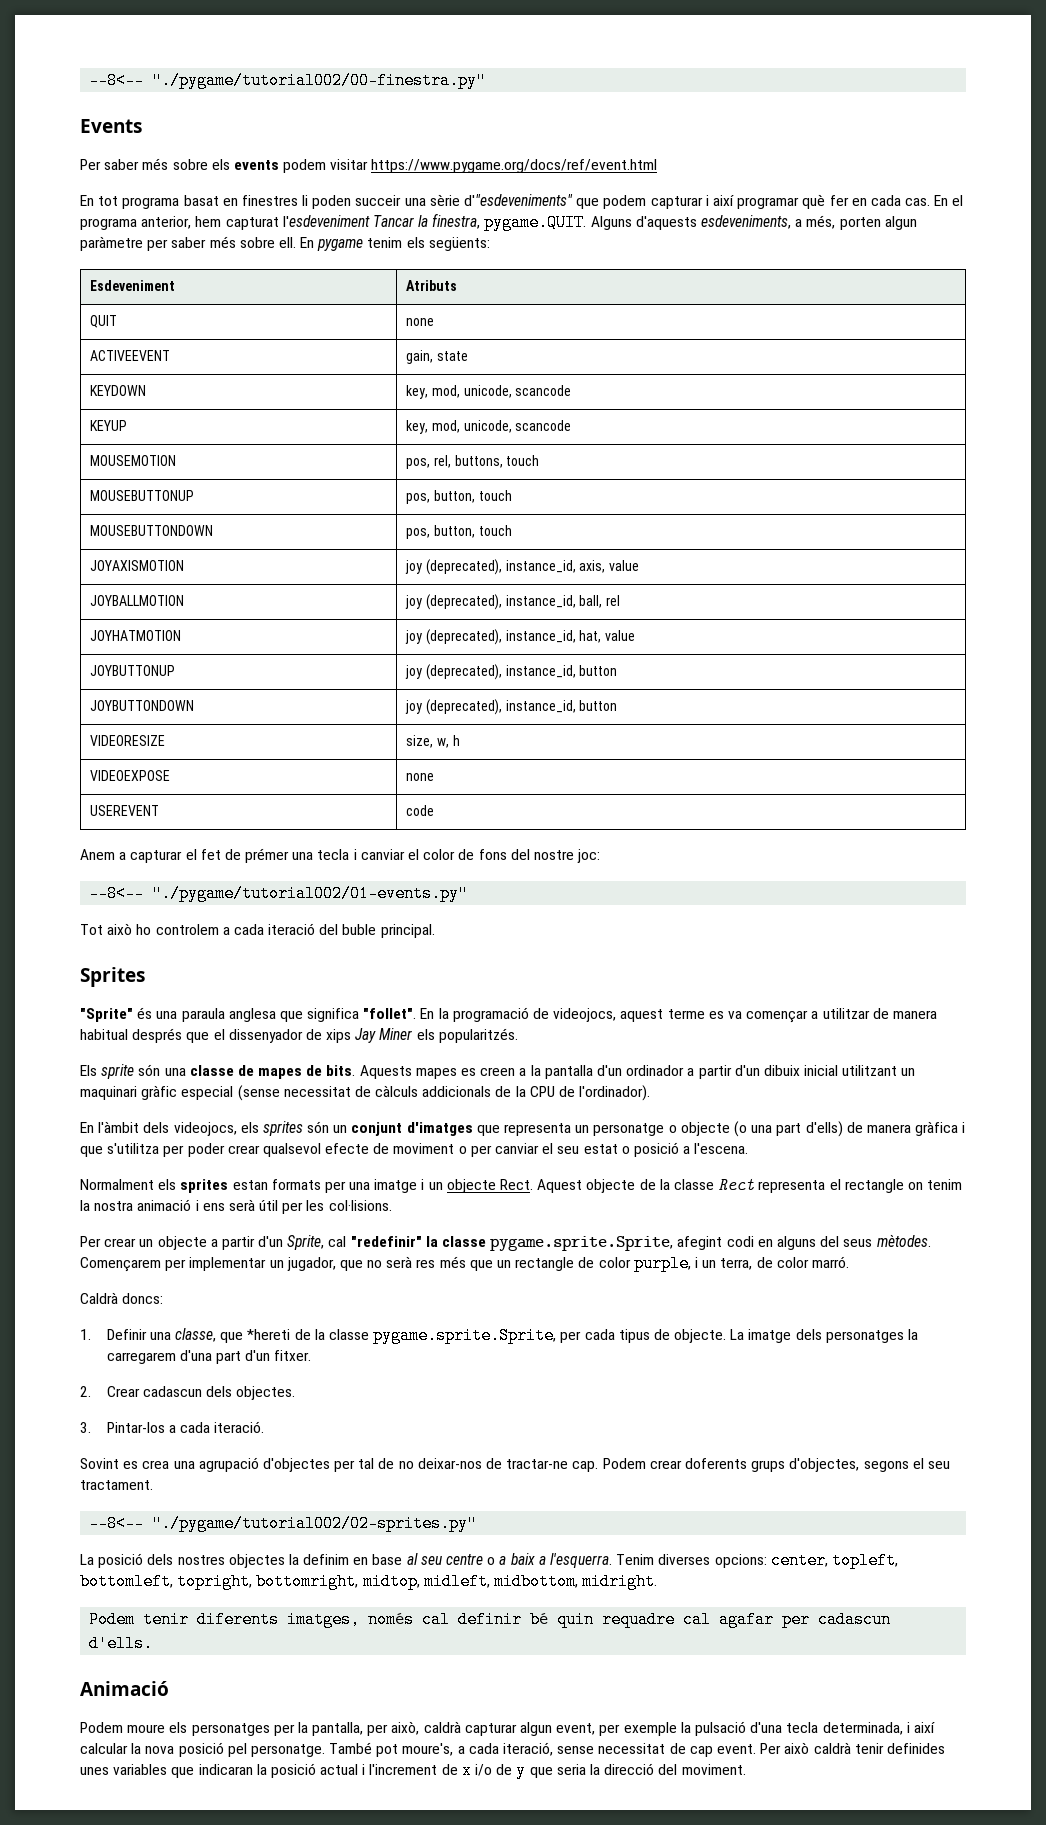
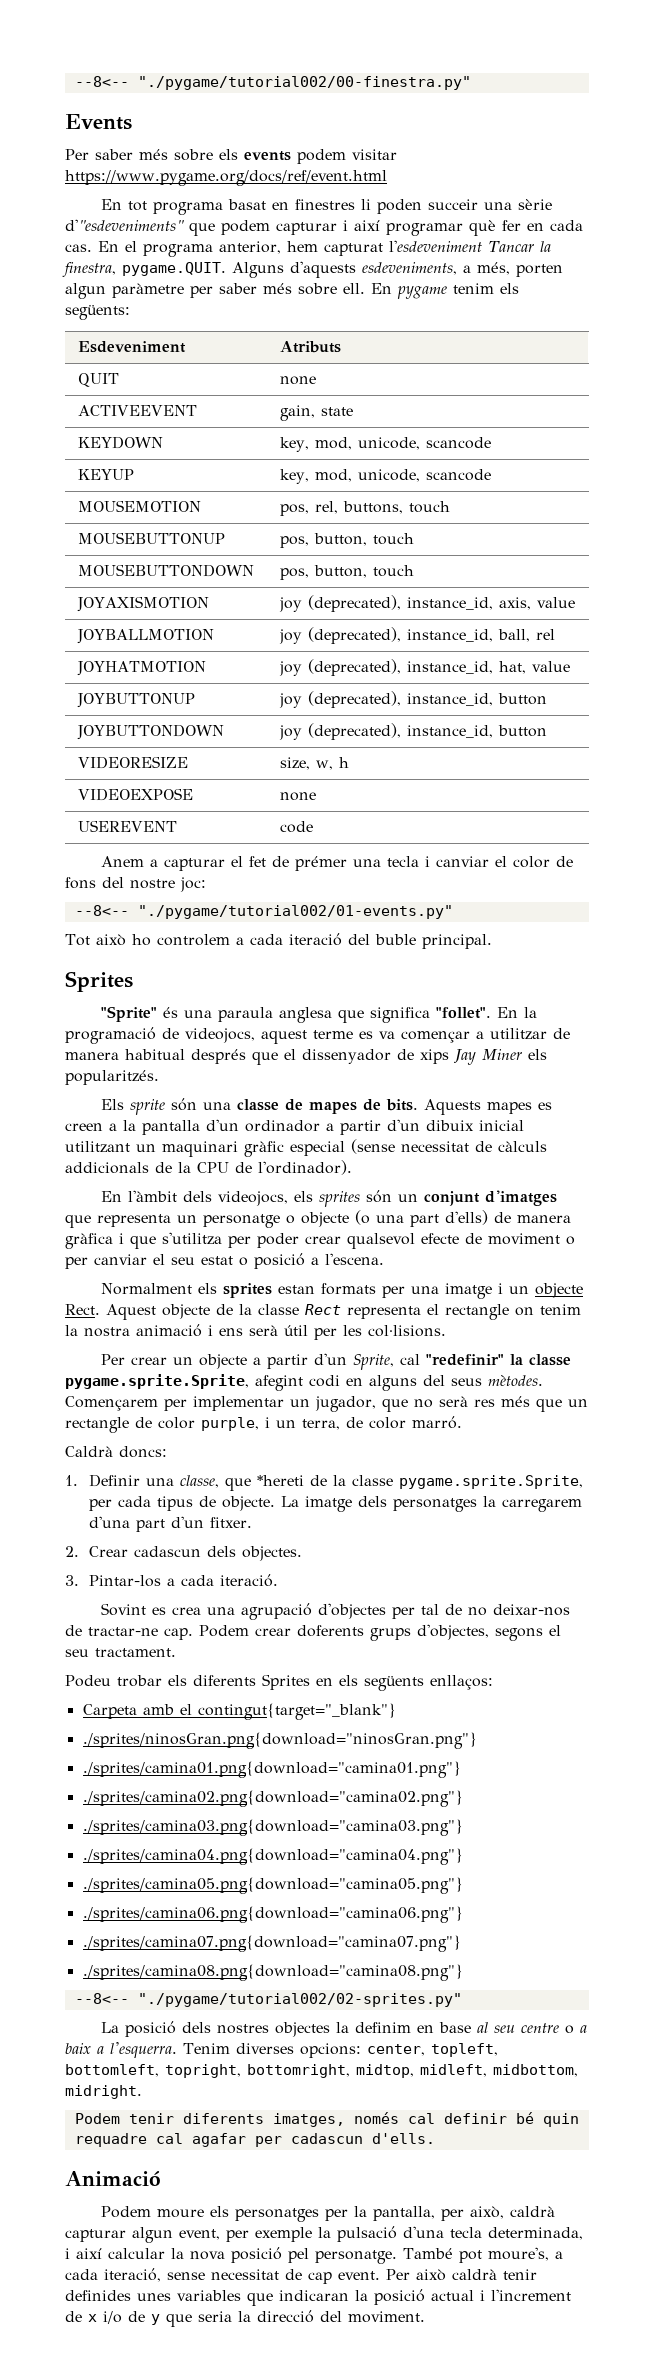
+ Podeu trobar els diferents Sprites en els següents enllaços:
+ Carpeta amb el contingut{target="_blank"}
+ ./sprites/ninosGran.png{download="ninosGran.png"}
+ ./sprites/camina01.png{download="camina01.png"}
+ ./sprites/camina02.png{download="camina02.png"}
+ ./sprites/camina03.png{download="camina03.png"}
+ ./sprites/camina04.png{download="camina04.png"}
+ ./sprites/camina05.png{download="camina05.png"}
+ ./sprites/camina06.png{download="camina06.png"}
+ ./sprites/camina07.png{download="camina07.png"}
+ ./sprites/camina08.png{download="camina08.png"}

